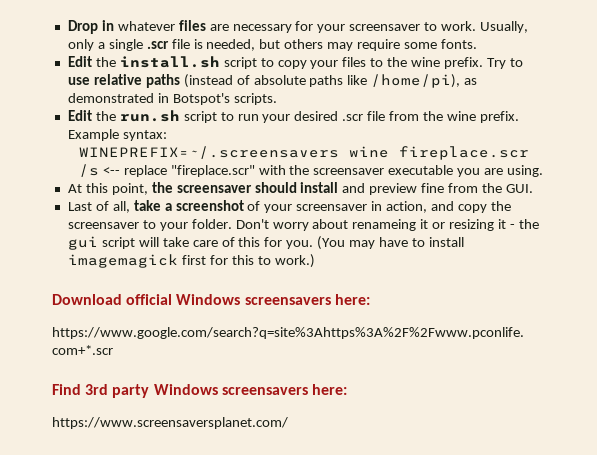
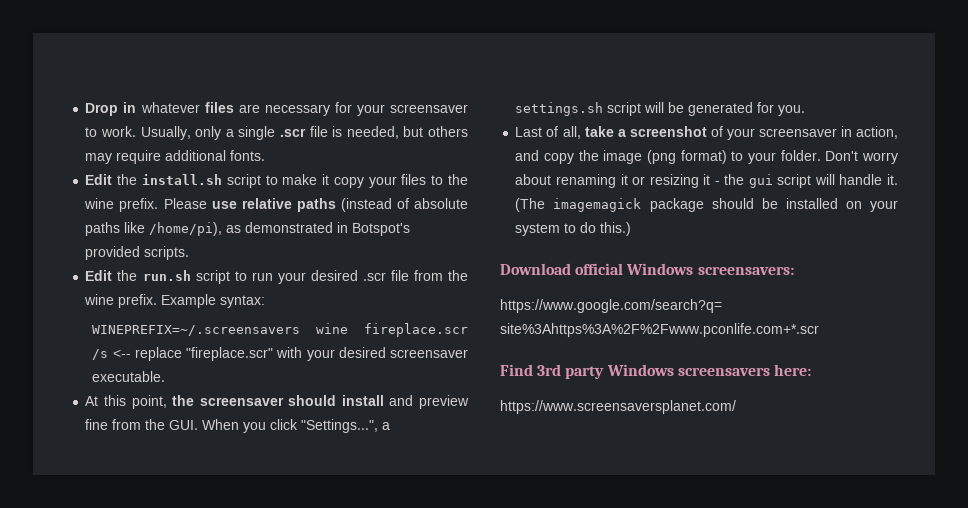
- Usually, only a single .scr file is needed, but others may require some fonts.
+ Usually, only a single .scr file is needed, but others may require additional fonts.
- Edit the install.sh script to copy your files to the wine prefix.
+ Edit the install.sh script to make it copy your files to the wine prefix.
- Try to use relative paths (instead of absolute paths like /home/pi), as demonstrated in Botspot's scripts.
+ Please use relative paths (instead of absolute paths like /home/pi), as demonstrated in Botspot's provided scripts.
- WINEPREFIX=~/.screensavers wine fireplace.scr /s <-- replace "fireplace.scr" with the screensaver executable you are using.
+ WINEPREFIX=~/.screensavers wine fireplace.scr /s <-- replace "fireplace.scr" with your desired screensaver executable.
- At this point, the screensaver should install and preview fine from the GUI.
+ At this point, the screensaver should install and preview fine from the GUI. When you click "Settings...", a settings.sh script will be generated for you.
- Last of all, take a screenshot of your screensaver in action, and copy the screensaver to your folder.
+ Last of all, take a screenshot of your screensaver in action, and copy the image (png format) to your folder.
- Don't worry about renameing it or resizing it - the gui script will take care of this for you. (You may have to install imagemagick first for this to work.)
+ Don't worry about renaming it or resizing it - the gui script will handle it. (The imagemagick package should be installed on your system to do this.)
- Download official Windows screensavers here:
+ Download official Windows screensavers:

